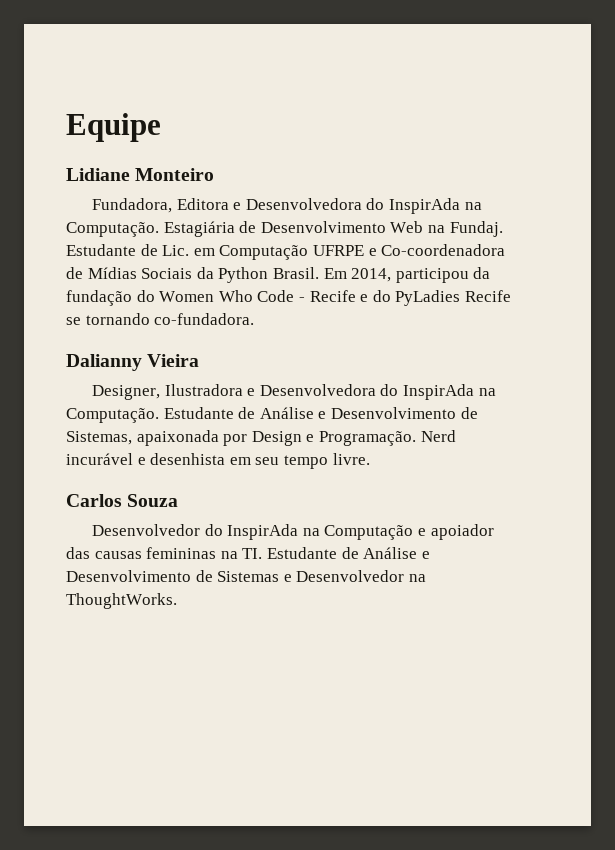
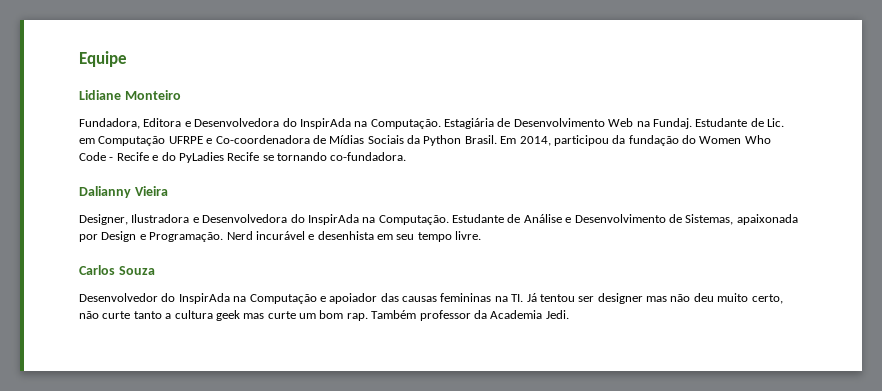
- Desenvolvedor do InspirAda na Computação e apoiador das causas femininas na TI. Estudante de Análise e Desenvolvimento de Sistemas e Desenvolvedor na ThoughtWorks.
+ Desenvolvedor do InspirAda na Computação e apoiador das causas femininas na TI. Já tentou ser designer mas não deu muito certo, não curte tanto a cultura geek mas curte um bom rap. Também professor da Academia Jedi.

